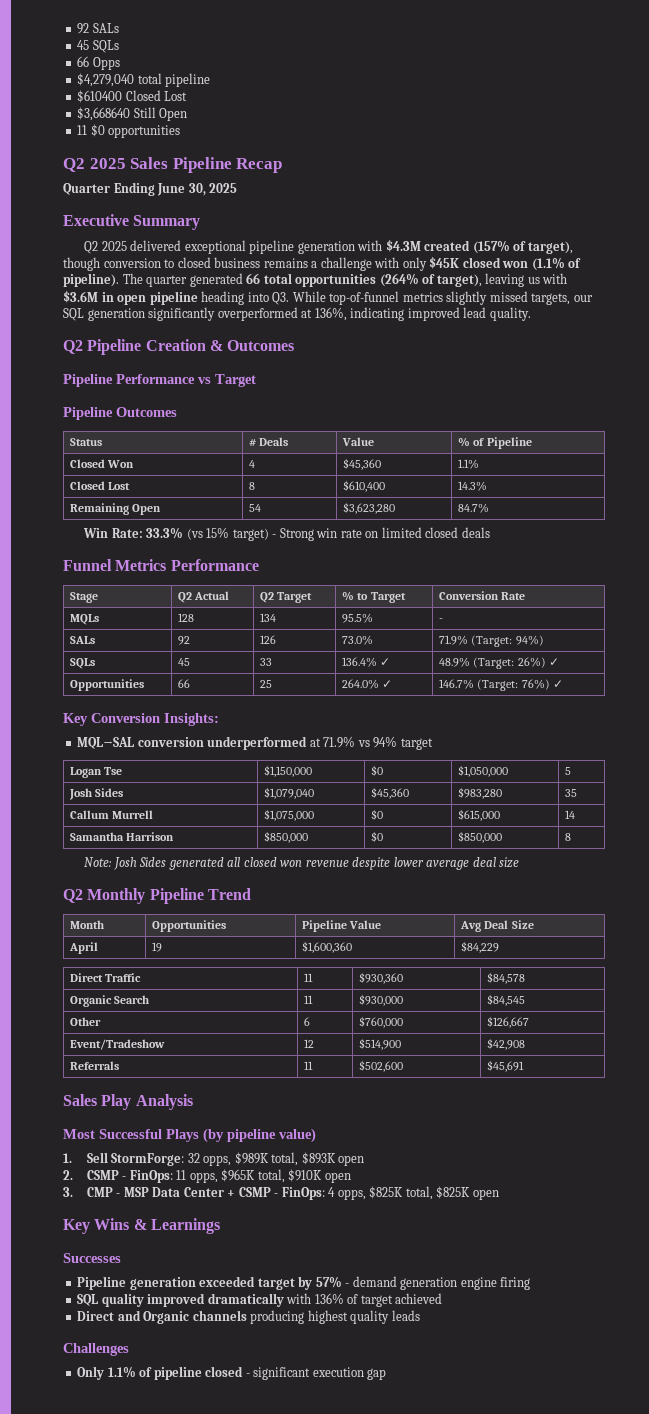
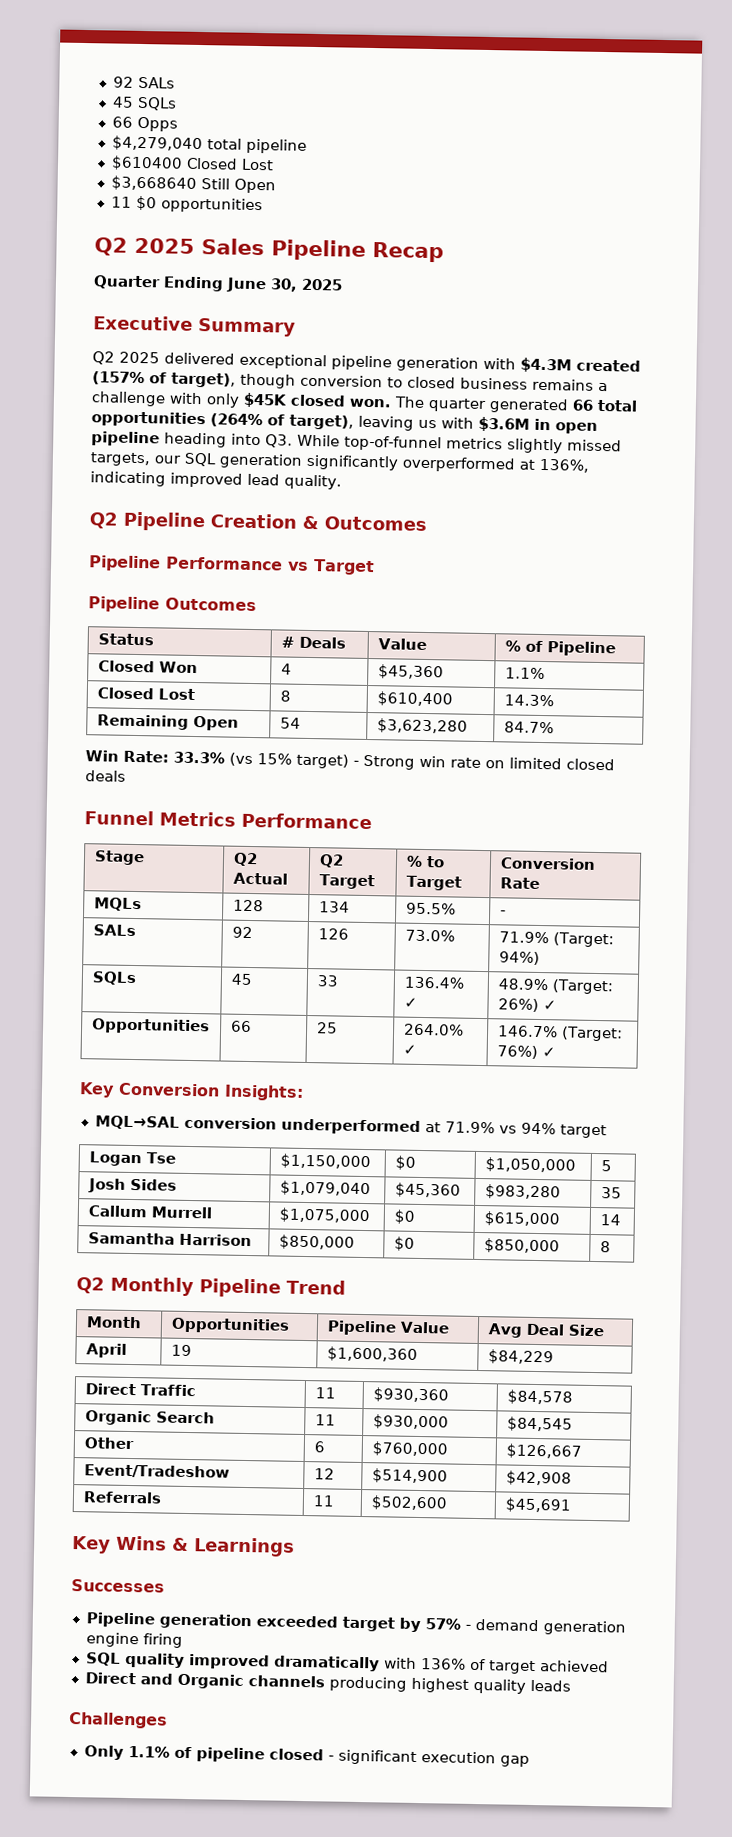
- Q2 2025 delivered exceptional pipeline generation with $4.3M created (157% of target), though conversion to closed business remains a challenge with only $45K closed won (1.1% of pipeline).
+ Q2 2025 delivered exceptional pipeline generation with $4.3M created (157% of target), though conversion to closed business remains a challenge with only $45K closed won.
- Note: Josh Sides generated all closed won revenue despite lower average deal size
- Sales Play Analysis
- Most Successful Plays (by pipeline value)
- 1. Sell StormForge: 32 opps, $989K total, $893K open
- 2. CSMP - FinOps: 11 opps, $965K total, $910K open
- 3. CMP - MSP Data Center + CSMP - FinOps: 4 opps, $825K total, $825K open

